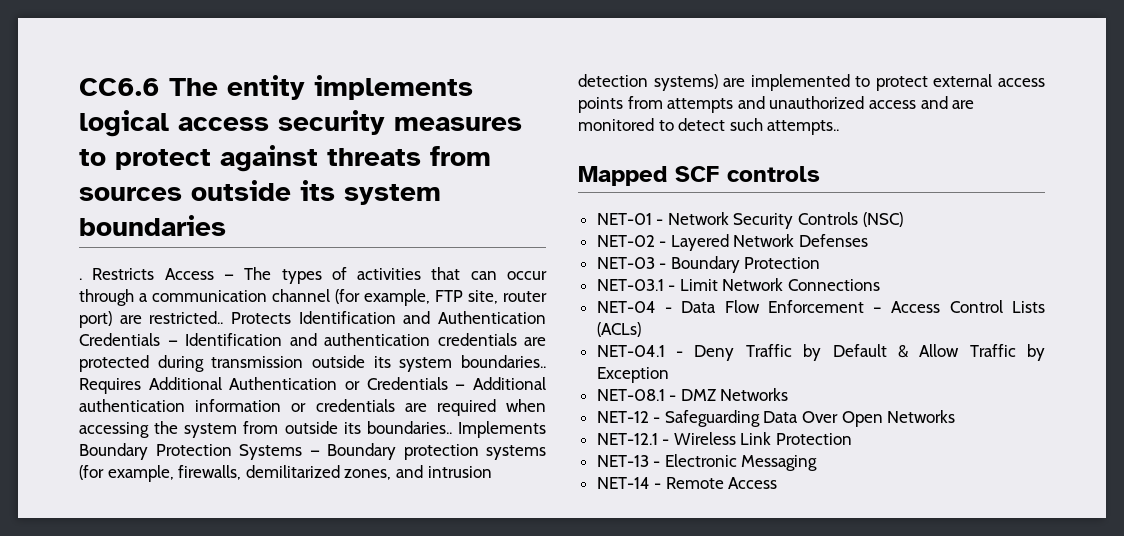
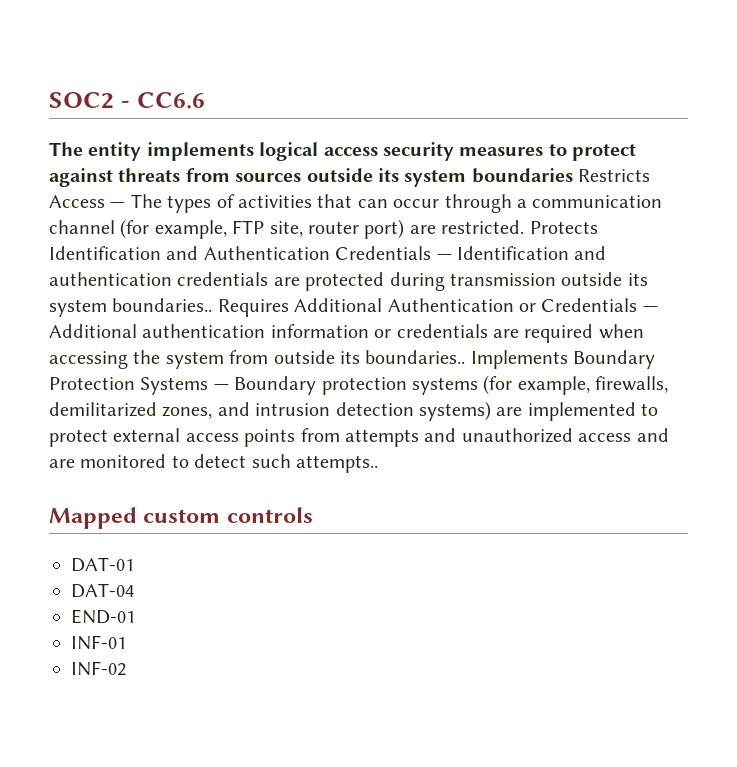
- CC6.6 The entity implements logical access security measures to protect against threats from sources outside its system boundaries
- . Restricts Access — The types of activities that can occur through a communication channel (for example, FTP site, router port) are restricted..
+ SOC2 - CC6.6
+ The entity implements logical access security measures to protect against threats from sources outside its system boundaries Restricts Access — The types of activities that can occur through a communication channel (for example, FTP site, router port) are restricted.
- Mapped SCF controls
+ Mapped custom controls
- NET-01 - Network Security Controls (NSC)
- NET-02 - Layered Network Defenses
- NET-03 - Boundary Protection
- NET-03.1 - Limit Network Connections
- NET-04 - Data Flow Enforcement – Access Control Lists (ACLs)
- NET-04.1 - Deny Traffic by Default & Allow Traffic by Exception
- NET-08.1 - DMZ Networks
- NET-12 - Safeguarding Data Over Open Networks
- NET-12.1 - Wireless Link Protection
- NET-13 - Electronic Messaging
- NET-14 - Remote Access
+ DAT-01
+ DAT-04
+ END-01
+ INF-01
+ INF-02

